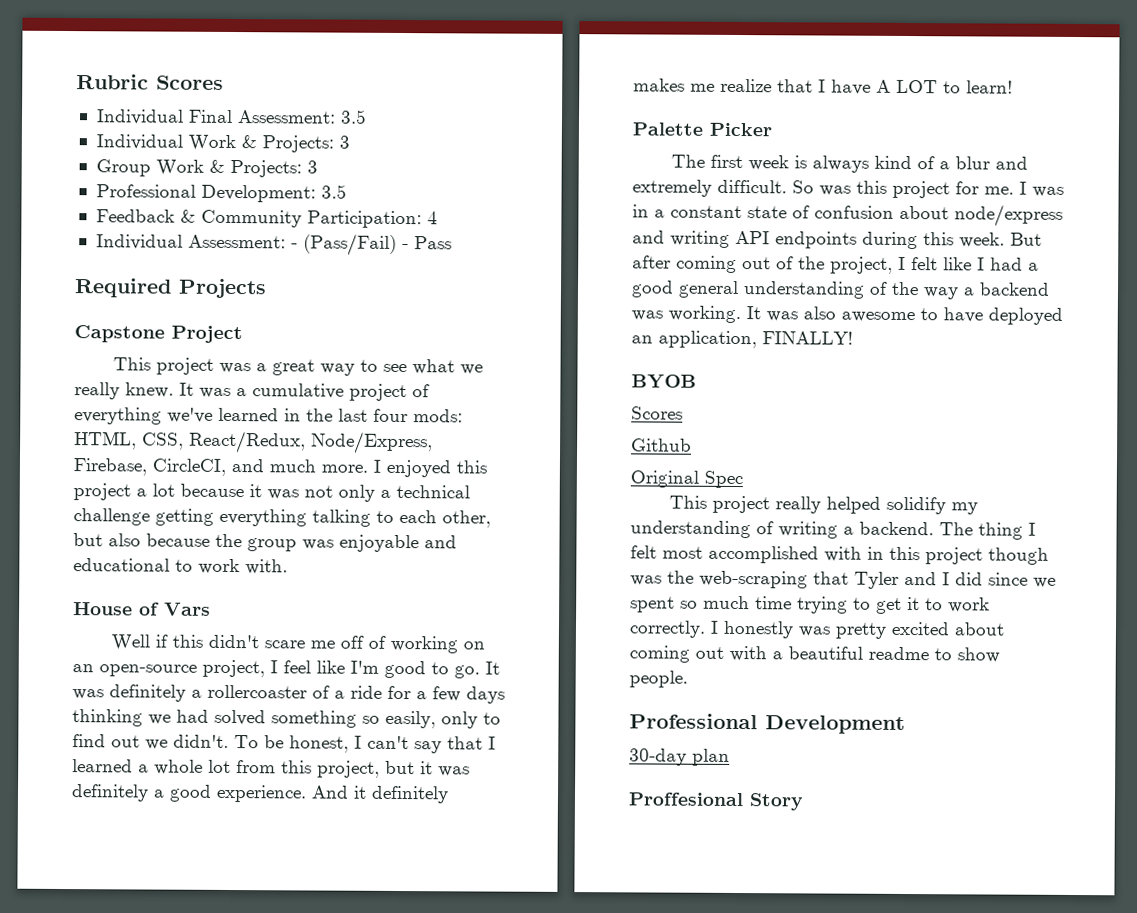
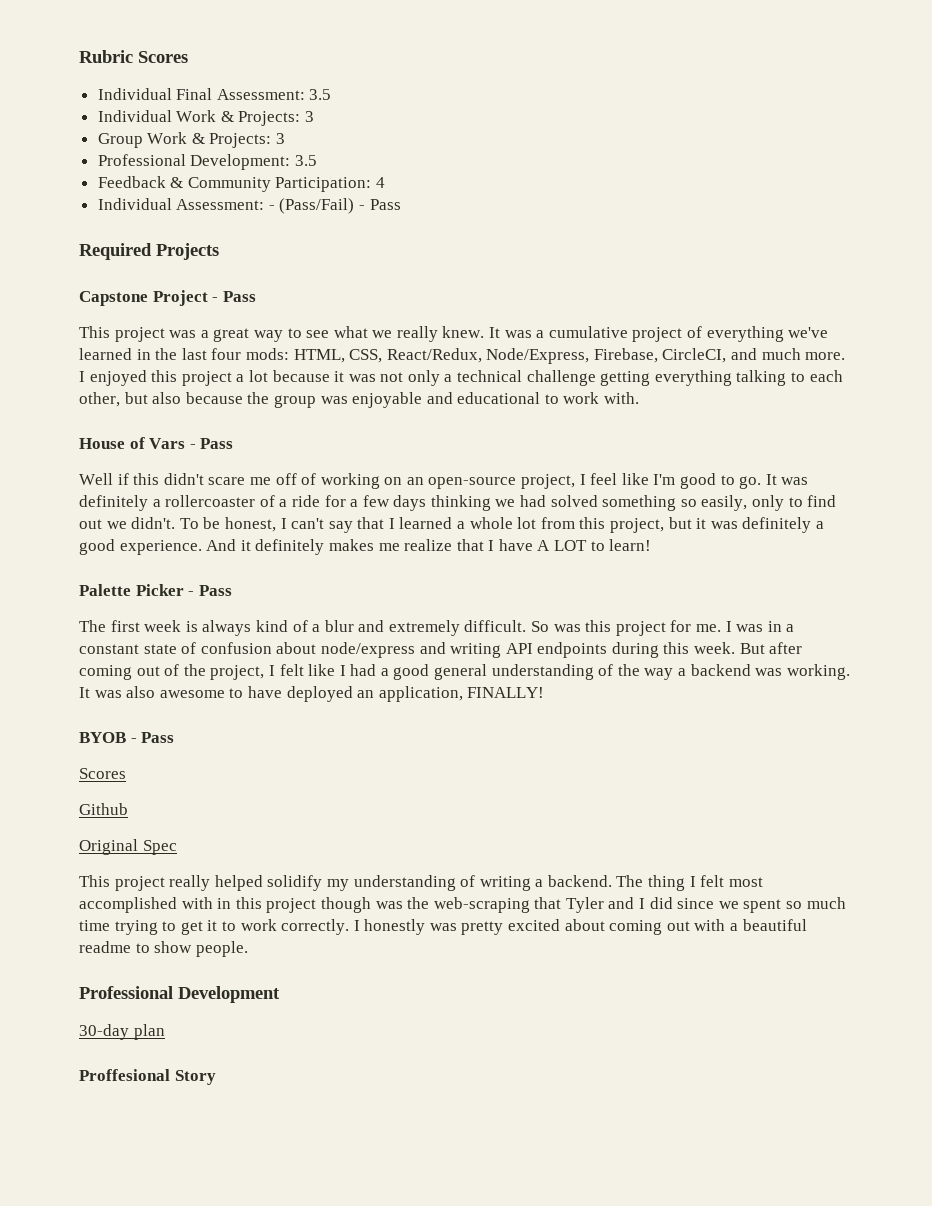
- Capstone Project
+ Capstone Project - Pass
- House of Vars
+ House of Vars - Pass
- Palette Picker
+ Palette Picker - Pass
- BYOB
+ BYOB - Pass

